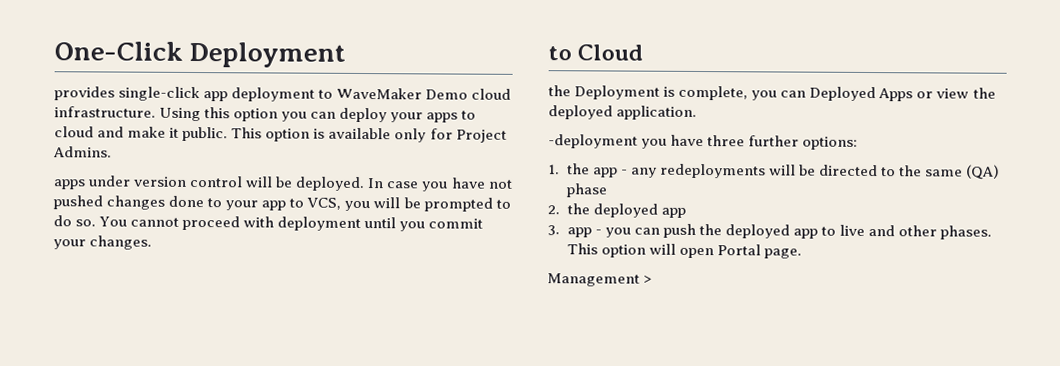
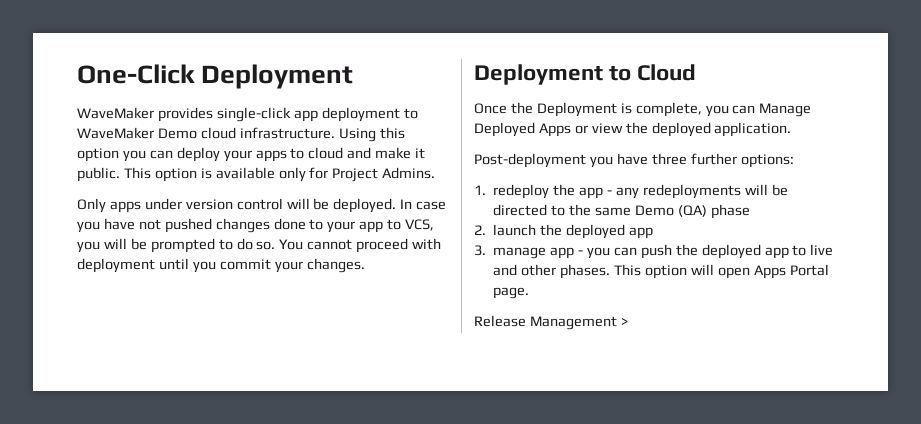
- provides single-click app deployment to WaveMaker Demo cloud infrastructure.
+ WaveMaker provides single-click app deployment to WaveMaker Demo cloud infrastructure.
- apps under version control will be deployed.
+ Only apps under version control will be deployed.
- to Cloud
+ Deployment to Cloud
- the Deployment is complete, you can Deployed Apps or view the deployed application.
+ Once the Deployment is complete, you can Manage Deployed Apps or view the deployed application.
- -deployment you have three further options:
+ Post-deployment you have three further options:
- 1. the app - any redeployments will be directed to the same (QA) phase
+ 1. redeploy the app - any redeployments will be directed to the same Demo (QA) phase
- 2. the deployed app
+ 2. launch the deployed app
- 3. app - you can push the deployed app to live and other phases.
+ 3. manage app - you can push the deployed app to live and other phases.
- This option will open Portal page.
+ This option will open Apps Portal page.
- Management >
+ Release Management >

